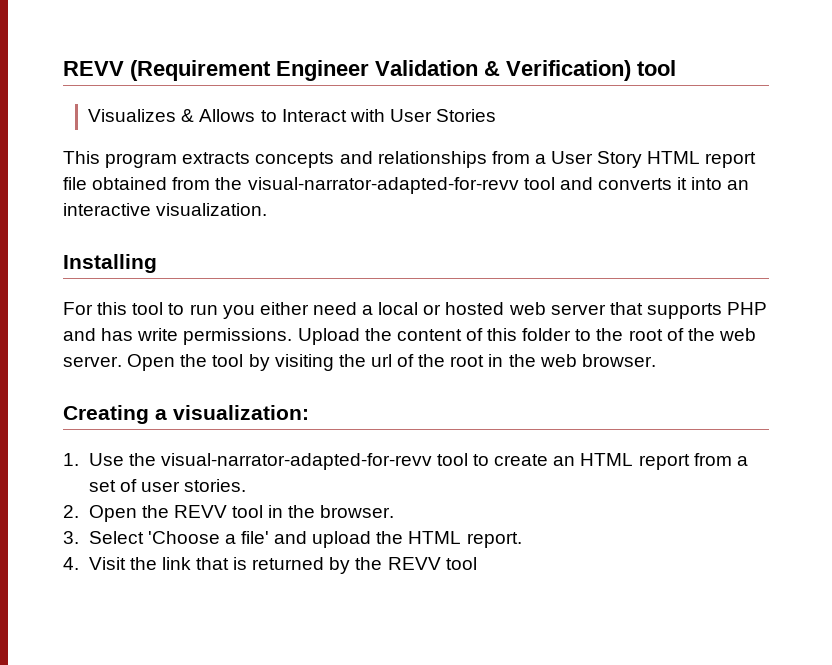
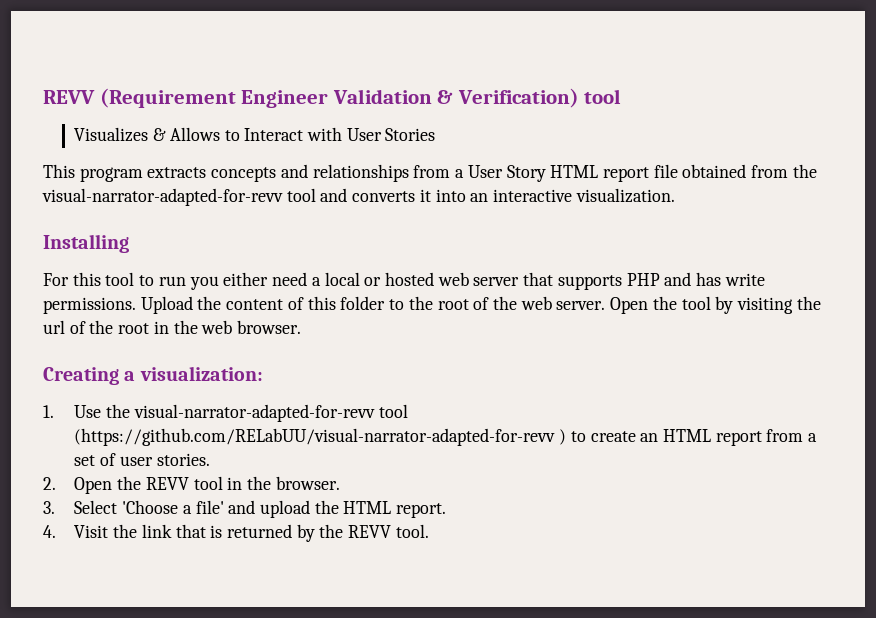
- 1. Use the visual-narrator-adapted-for-revv tool to create an HTML report from a set of user stories.
+ 1. Use the visual-narrator-adapted-for-revv tool (https://github.com/RELabUU/visual-narrator-adapted-for-revv ) to create an HTML report from a set of user stories.
- 4. Visit the link that is returned by the REVV tool
+ 4. Visit the link that is returned by the REVV tool.

